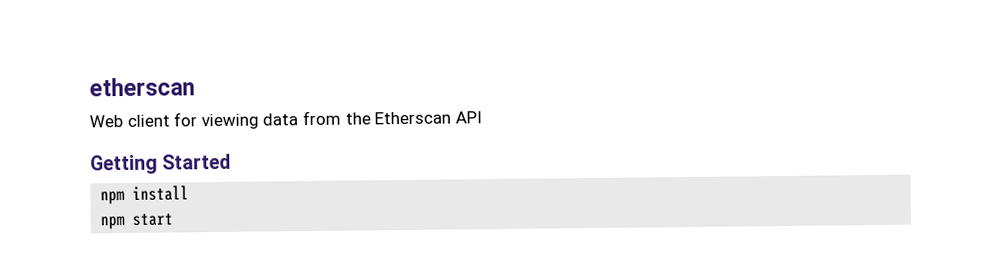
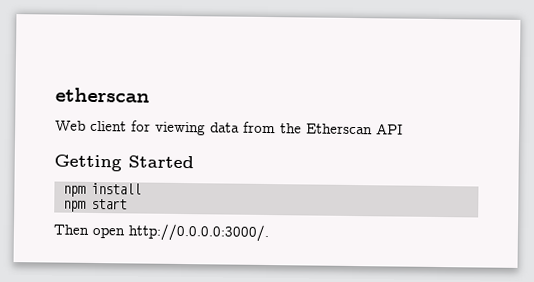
+ Then open http://0.0.0.0:3000/.

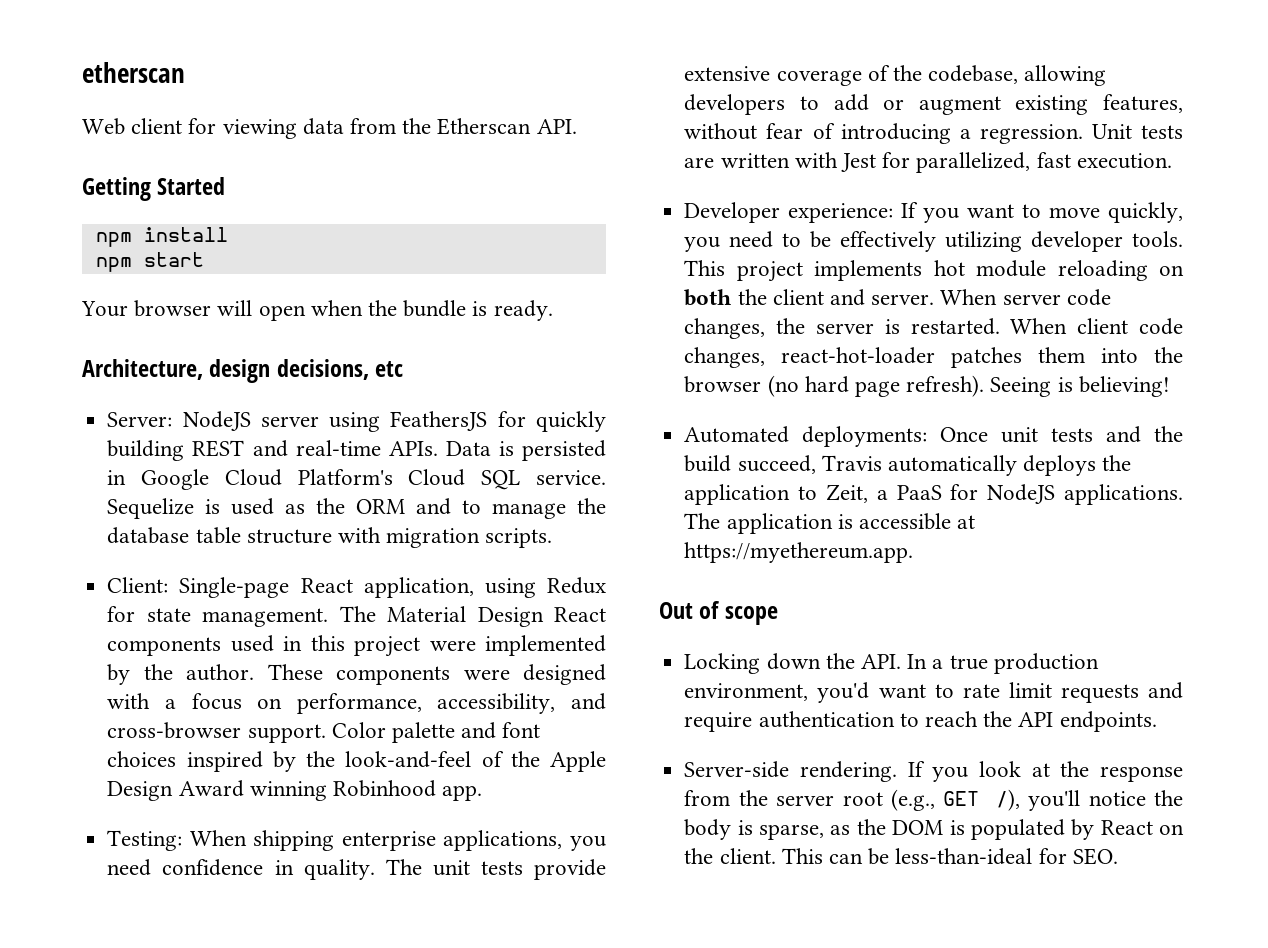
- Web client for viewing data from the Etherscan API
+ Web client for viewing data from the Etherscan API.
- Then open http://0.0.0.0:3000/.
+ Your browser will open when the bundle is ready.
+ Architecture, design decisions, etc
+ Server: NodeJS server using FeathersJS for quickly building REST and real-time APIs. Data is persisted in Google Cloud Platform's Cloud SQL service. Sequelize is used as the ORM and to manage the database table structure with migration scripts.
+ Client: Single-page React application, using Redux for state management. The Material Design React components used in this project were implemented by the author. These components were designed with a focus on performance, accessibility, and cross-browser support. Color palette and font choices inspired by the look-and-feel of the Apple Design Award winning Robinhood app.
+ Testing: When shipping enterprise applications, you need confidence in quality. The unit tests provide extensive coverage of the codebase, allowing developers to add or augment existing features, without fear of introducing a regression. Unit tests are written with Jest for parallelized, fast execution.
+ Developer experience: If you want to move quickly, you need to be effectively utilizing developer tools. This project implements hot module reloading on both the client and server. When server code changes, the server is restarted. When client code changes, react-hot-loader patches them into the browser (no hard page refresh). Seeing is believing!
+ Automated deployments: Once unit tests and the build succeed, Travis automatically deploys the application to Zeit, a PaaS for NodeJS applications. The application is accessible at https://myethereum.app.
+ Out of scope
+ Locking down the API. In a true production environment, you'd want to rate limit requests and require authentication to reach the API endpoints.
+ Server-side rendering. If you look at the response from the server root (e.g., GET /), you'll notice the body is sparse, as the DOM is populated by React on the client. This can be less-than-ideal for SEO.

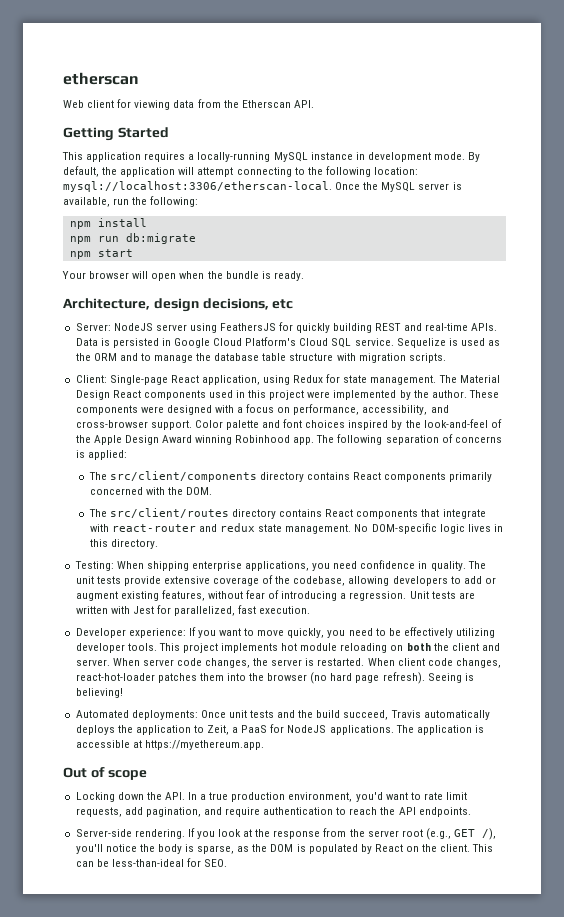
+ This application requires a locally-running MySQL instance in development mode. By default, the application will attempt connecting to the following location: mysql://localhost:3306/etherscan-local. Once the MySQL server is available, run the following:
+ npm run db:migrate
+ The following separation of concerns is applied:
+ The src/client/components directory contains React components primarily concerned with the DOM.
+ The src/client/routes directory contains React components that integrate with react-router and redux state management. No DOM-specific logic lives in this directory.
- Locking down the API. In a true production environment, you'd want to rate limit requests and require authentication to reach the API endpoints.
+ Locking down the API. In a true production environment, you'd want to rate limit requests, add pagination, and require authentication to reach the API endpoints.

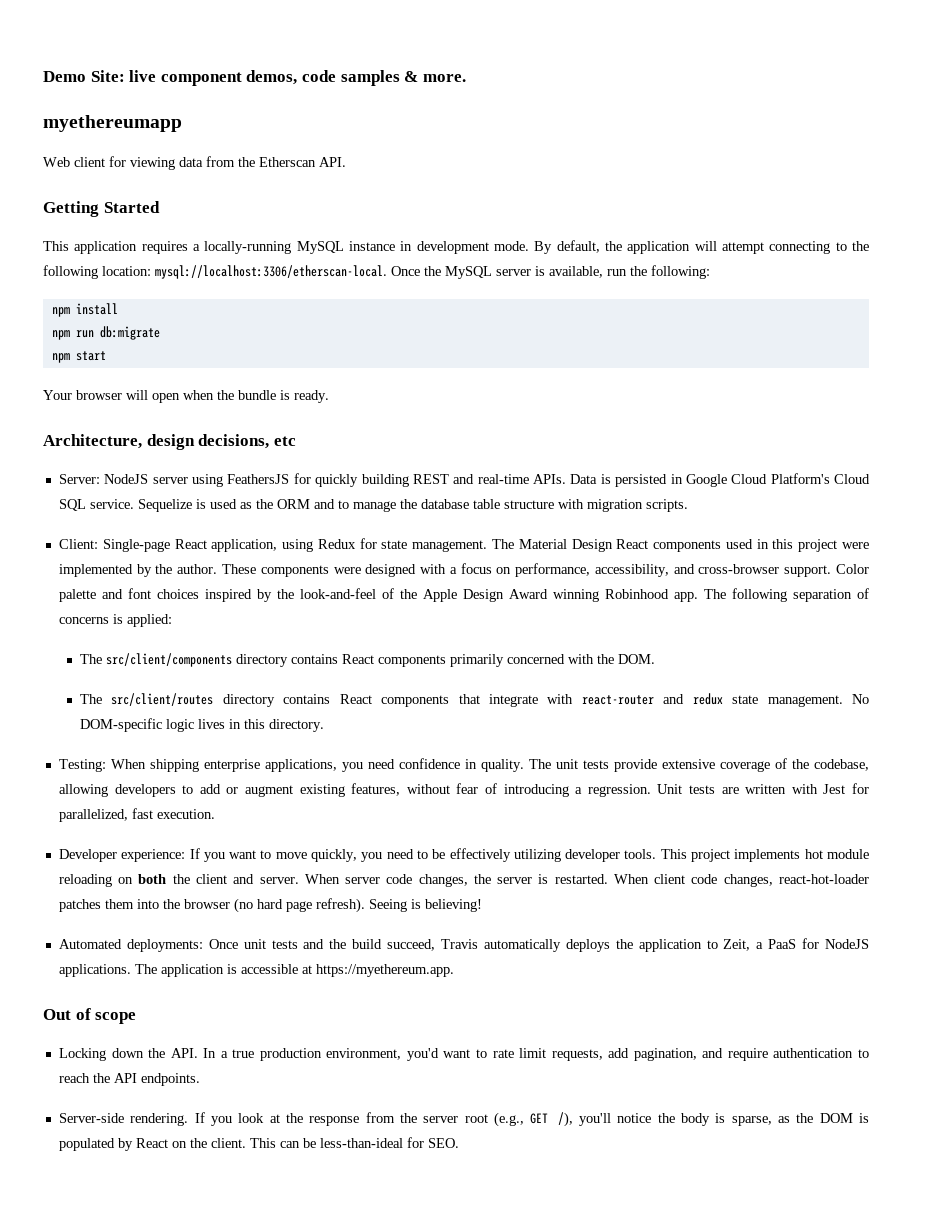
- etherscan
+ Demo Site: live component demos, code samples & more.
+ myethereumapp

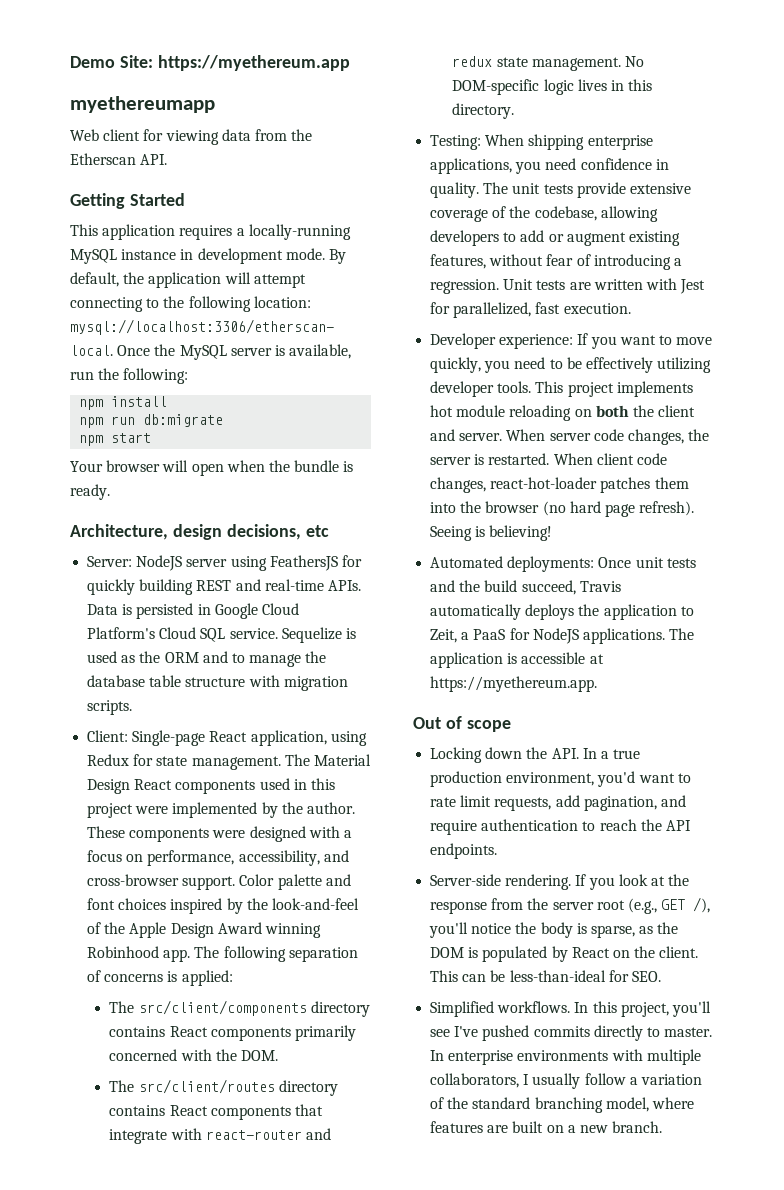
- Demo Site: live component demos, code samples & more.
+ Demo Site: https://myethereum.app
+ Simplified workflows. In this project, you'll see I've pushed commits directly to master. In enterprise environments with multiple collaborators, I usually follow a variation of the standard branching model, where features are built on a new branch.

